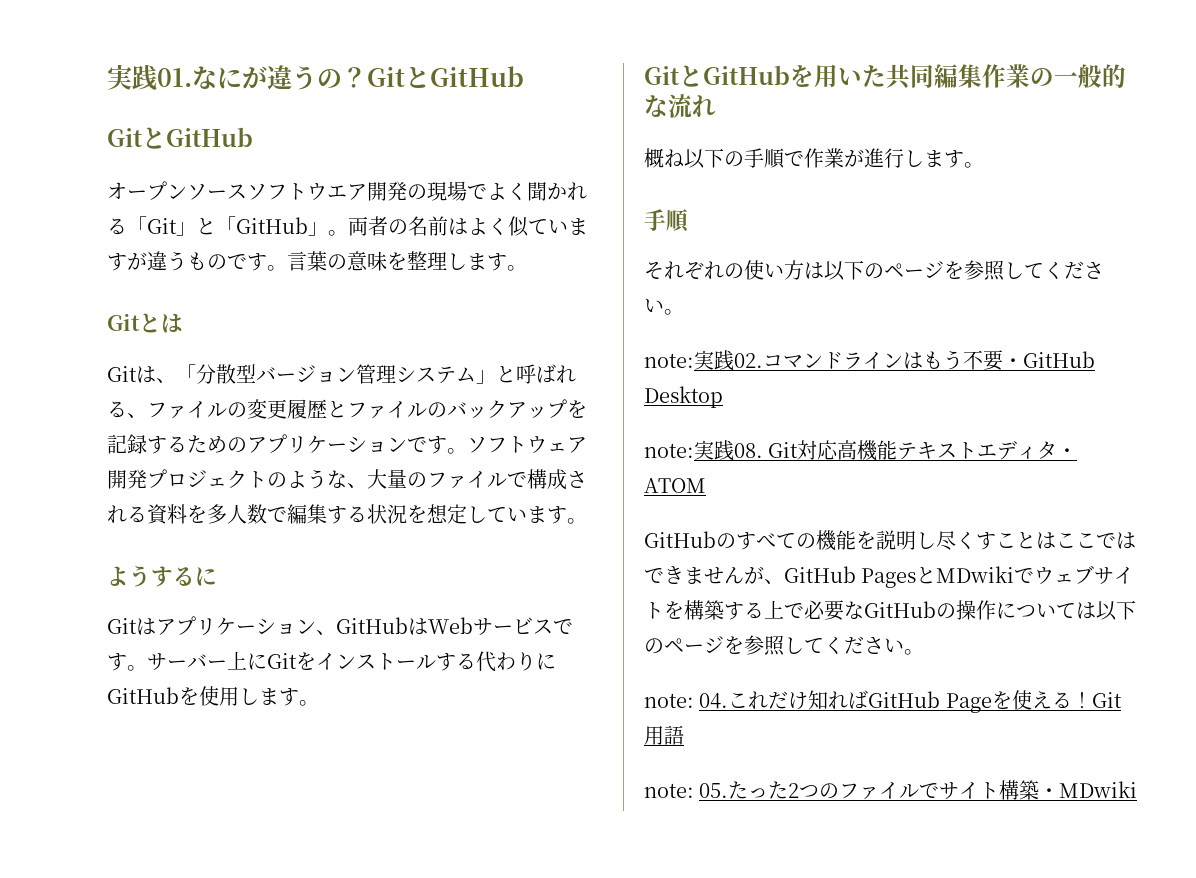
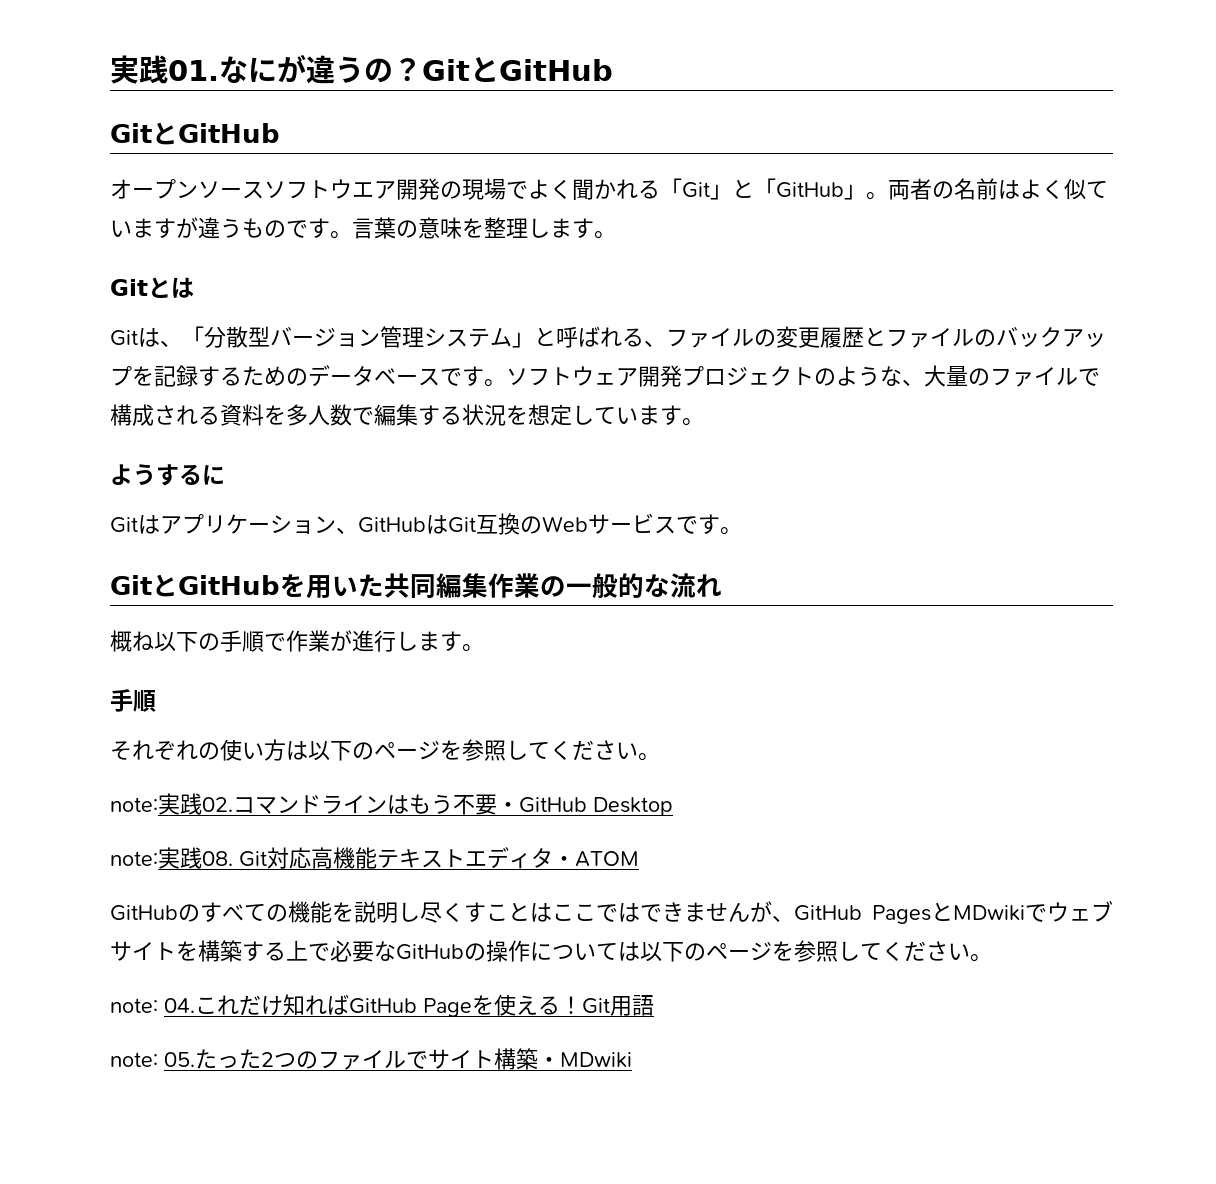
- Gitは、「分散型バージョン管理システム」と呼ばれる、ファイルの変更履歴とファイルのバックアップを記録するためのアプリケーションです。
+ Gitは、「分散型バージョン管理システム」と呼ばれる、ファイルの変更履歴とファイルのバックアップを記録するためのデータベースです。
- Gitはアプリケーション、GitHubはWebサービスです。サーバー上にGitをインストールする代わりにGitHubを使用します。
+ Gitはアプリケーション、GitHubはGit互換のWebサービスです。

